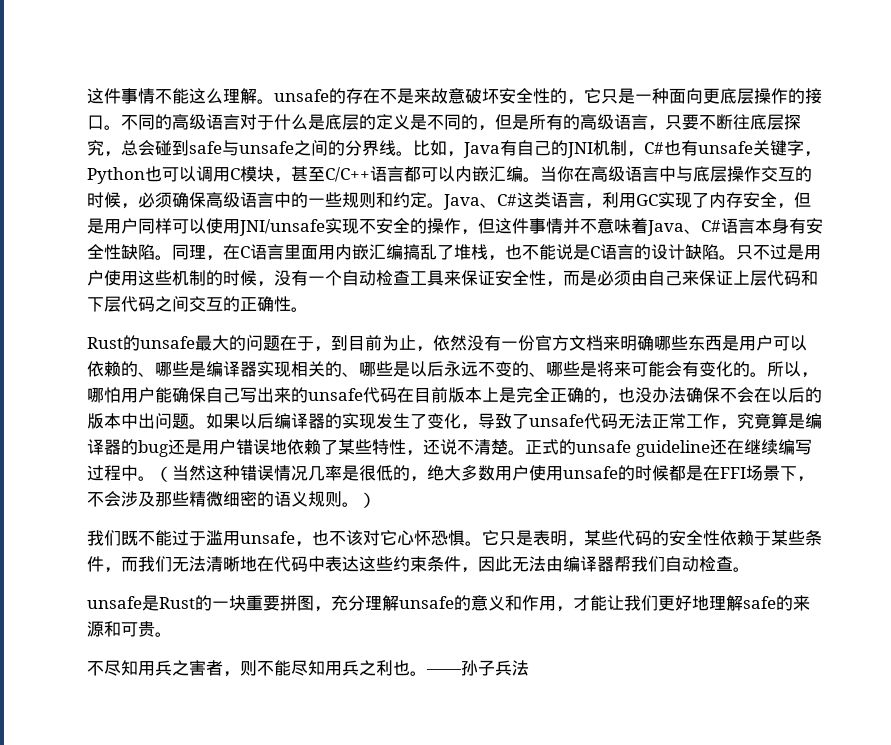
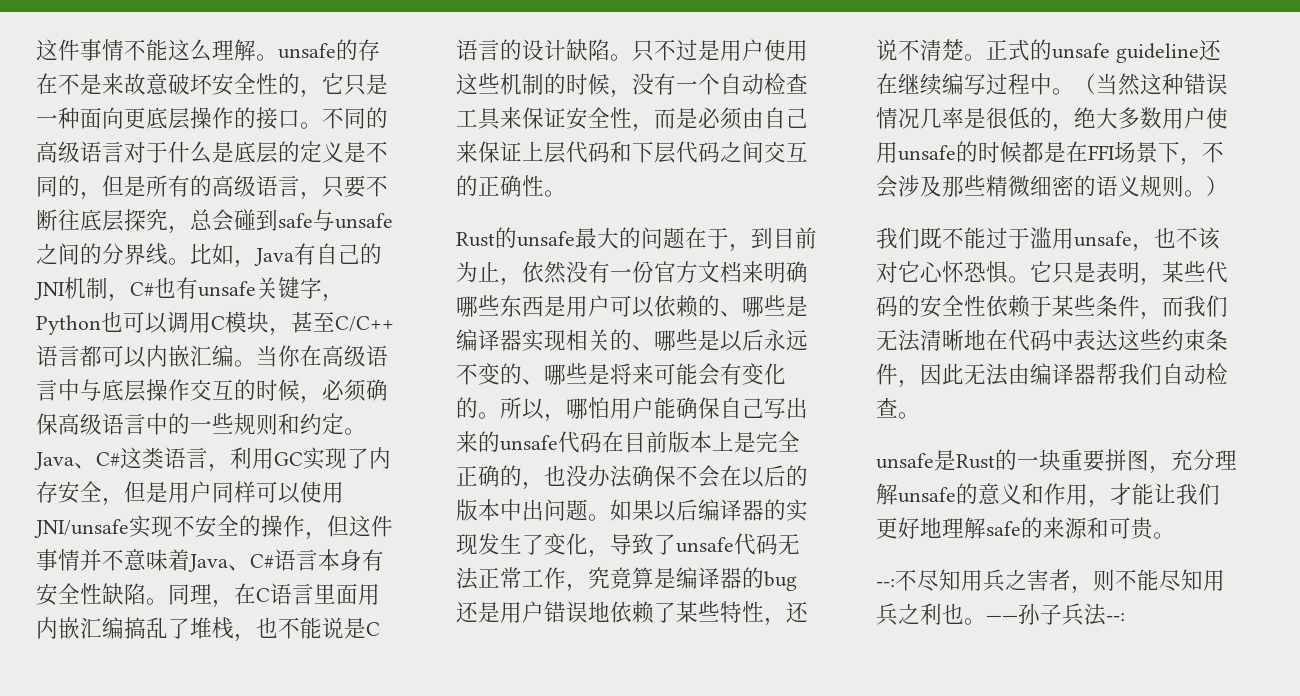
- 不尽知用兵之害者，则不能尽知用兵之利也。
+ --:不尽知用兵之害者，则不能尽知用兵之利也。
- ——孙子兵法
+ ——孙子兵法--:

